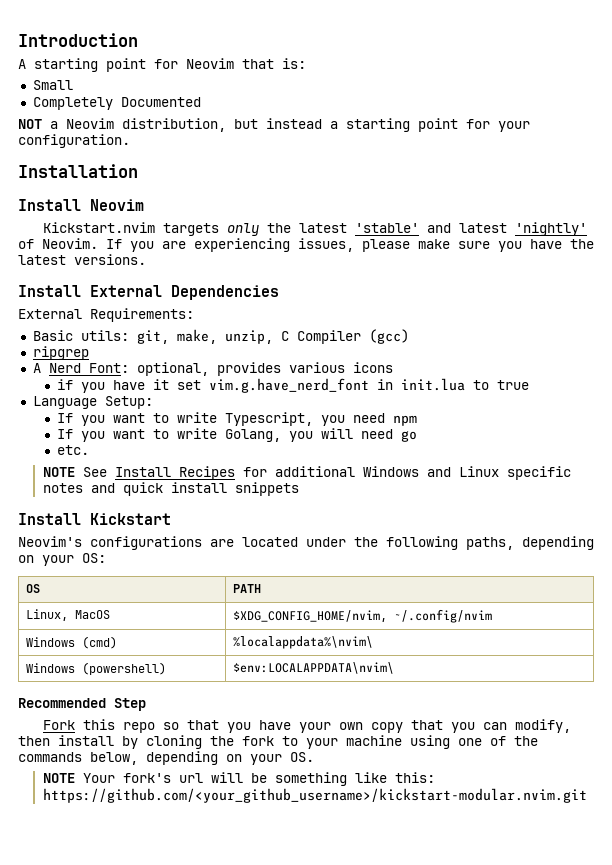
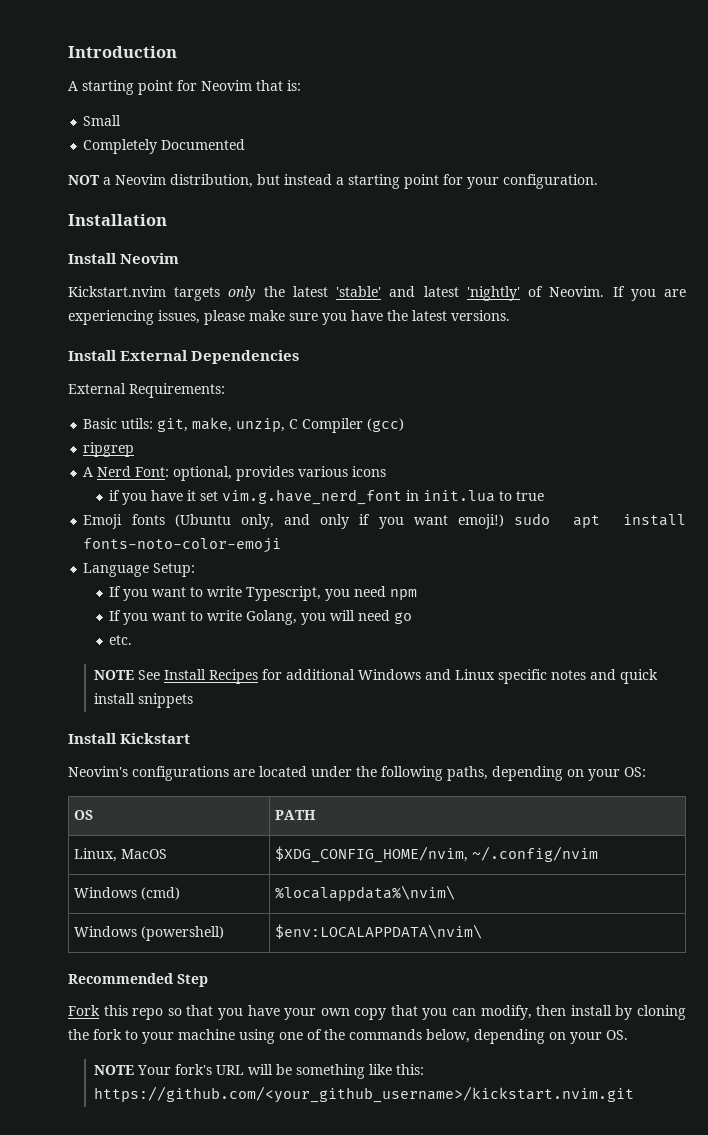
+ Emoji fonts (Ubuntu only, and only if you want emoji!) sudo apt install fonts-noto-color-emoji
- NOTE Your fork's url will be something like this: https://github.com/<your_github_username>/kickstart-modular.nvim.git
+ NOTE Your fork's URL will be something like this: https://github.com/<your_github_username>/kickstart.nvim.git

